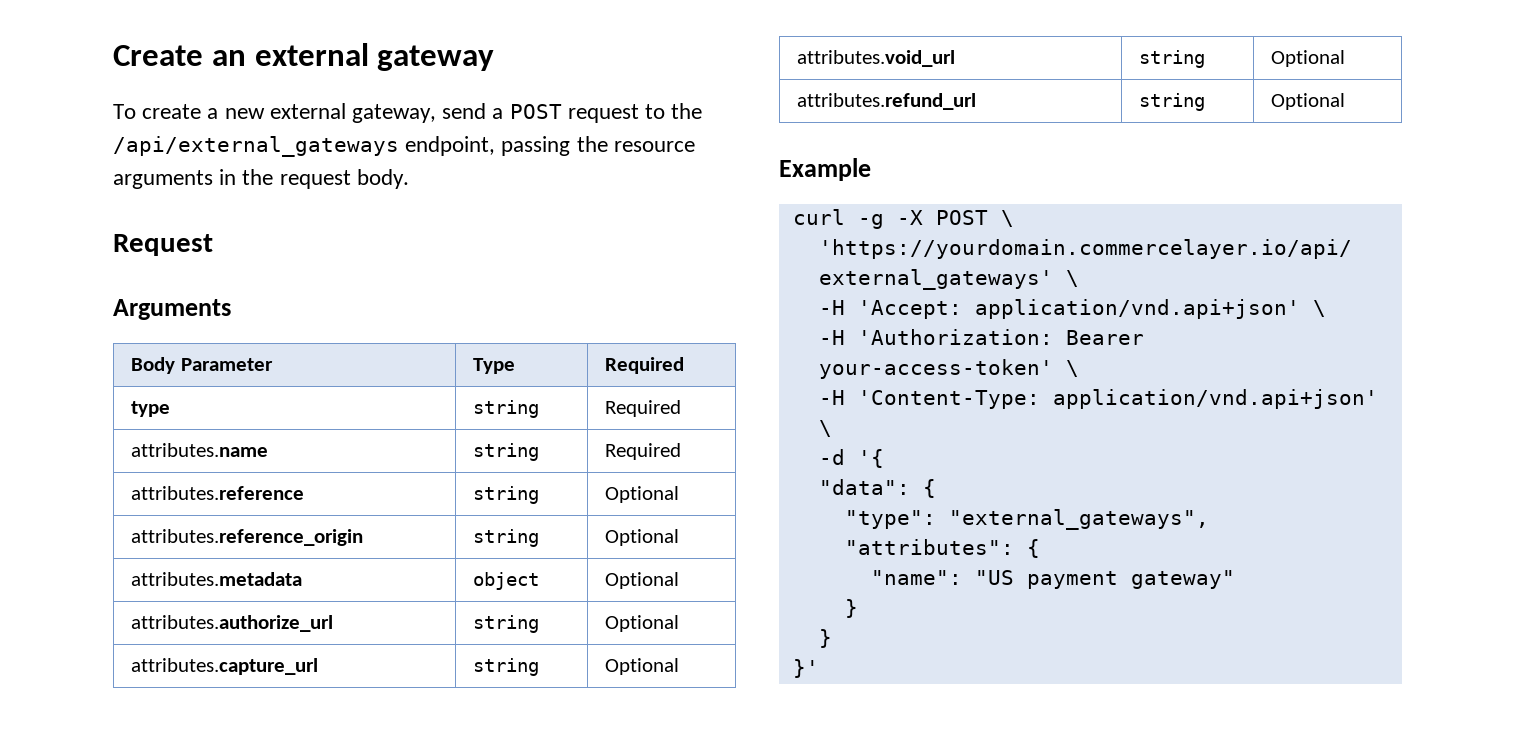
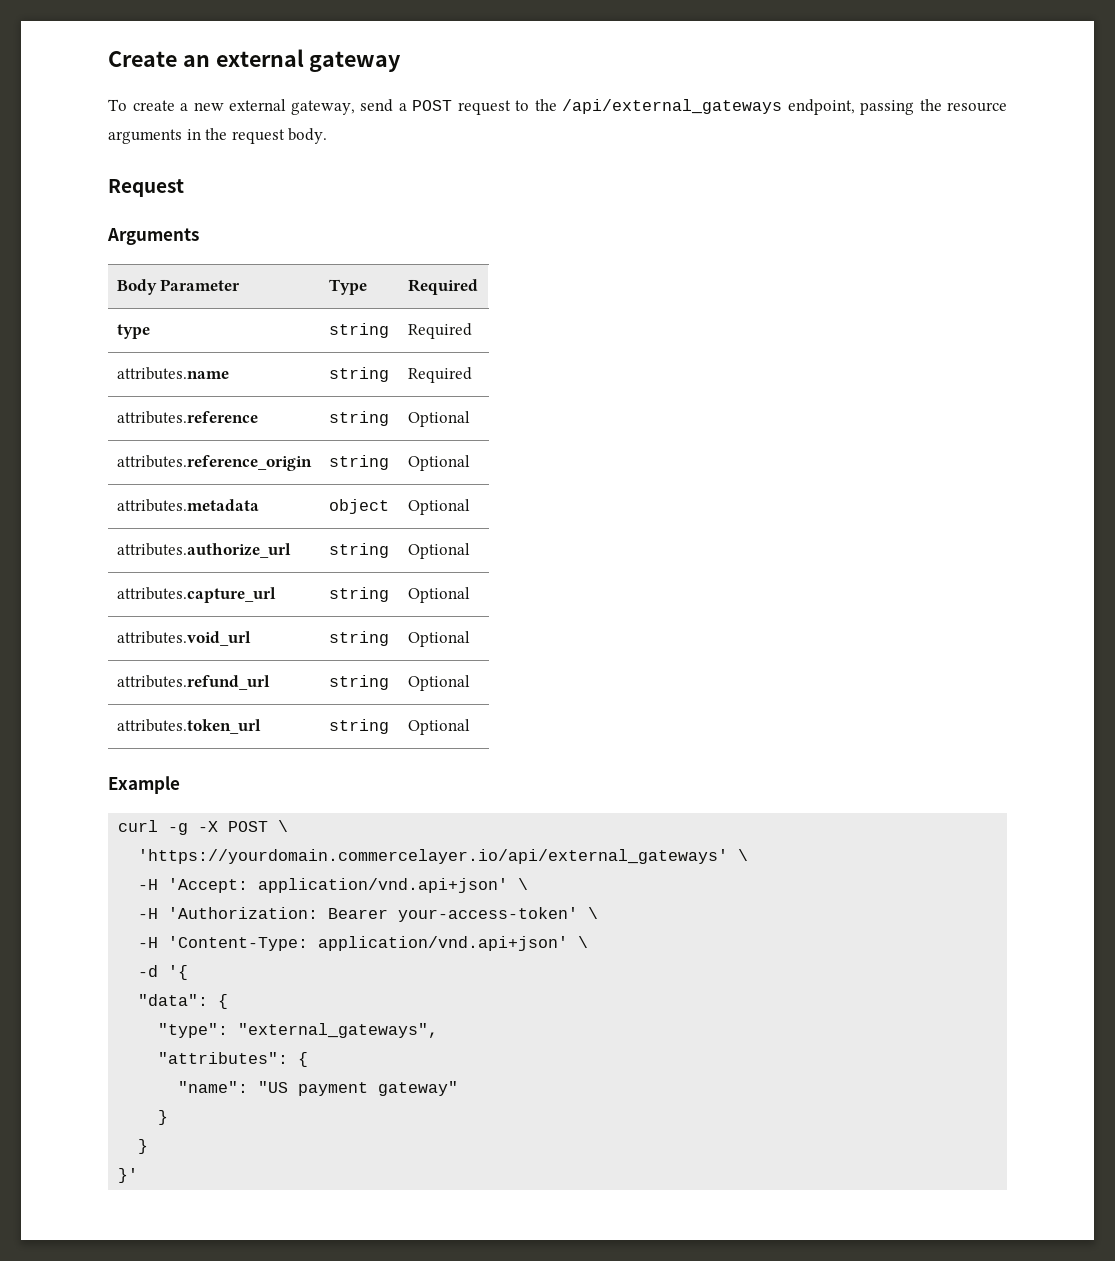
+ attributes.token_url | string | Optional

